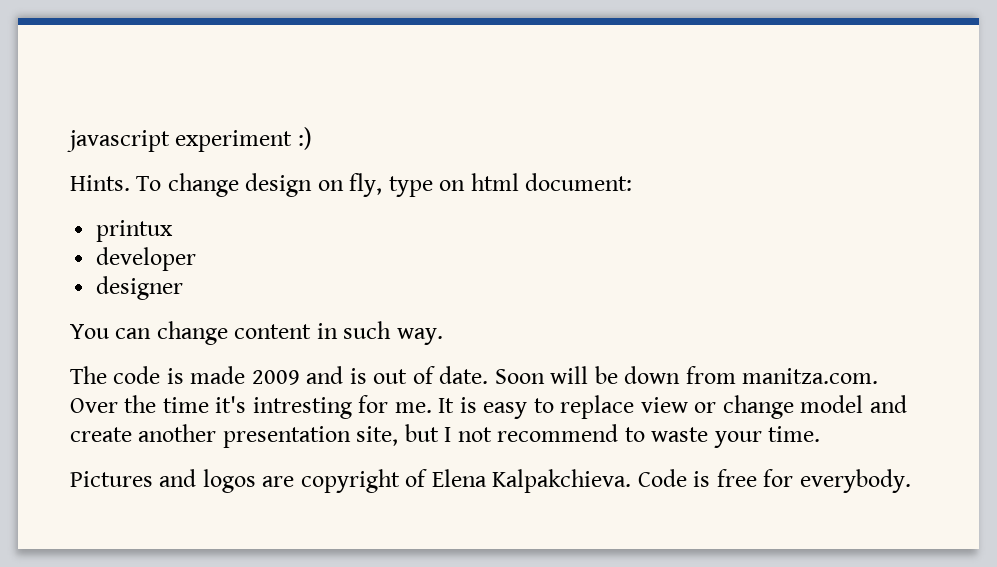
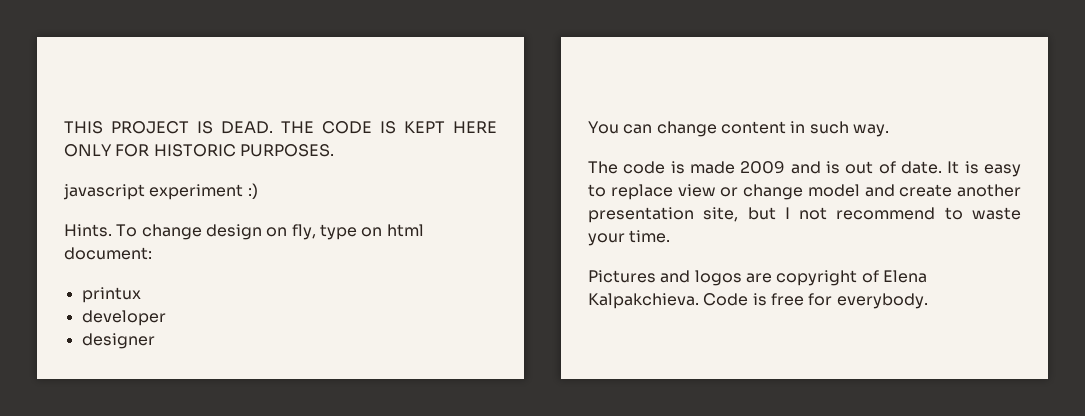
+ THIS PROJECT IS DEAD. THE CODE IS KEPT HERE ONLY FOR HISTORIC PURPOSES.
- Soon will be down from manitza.com. Over the time it's intresting for me.

